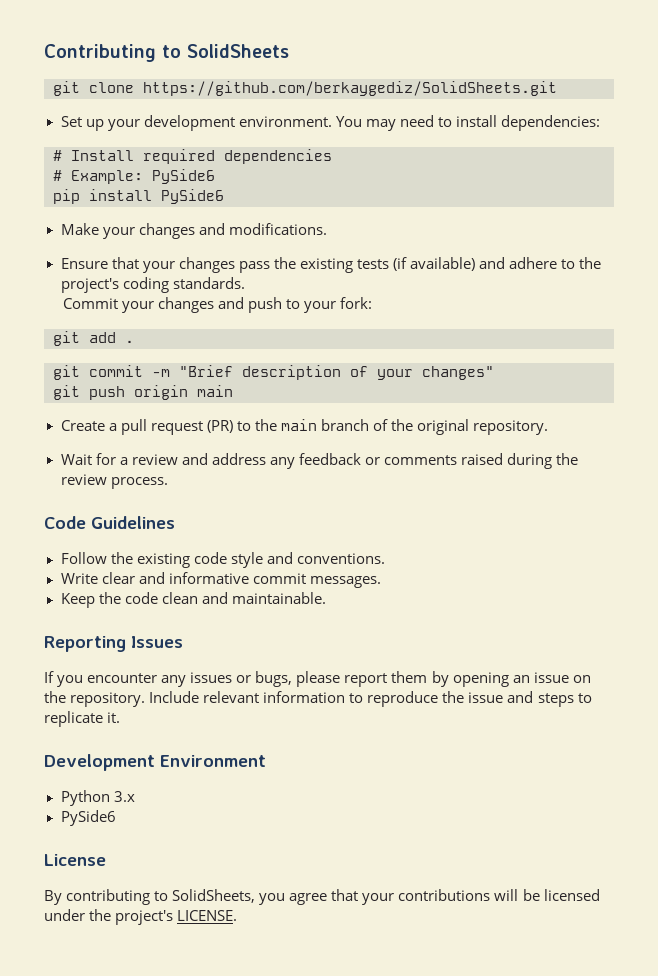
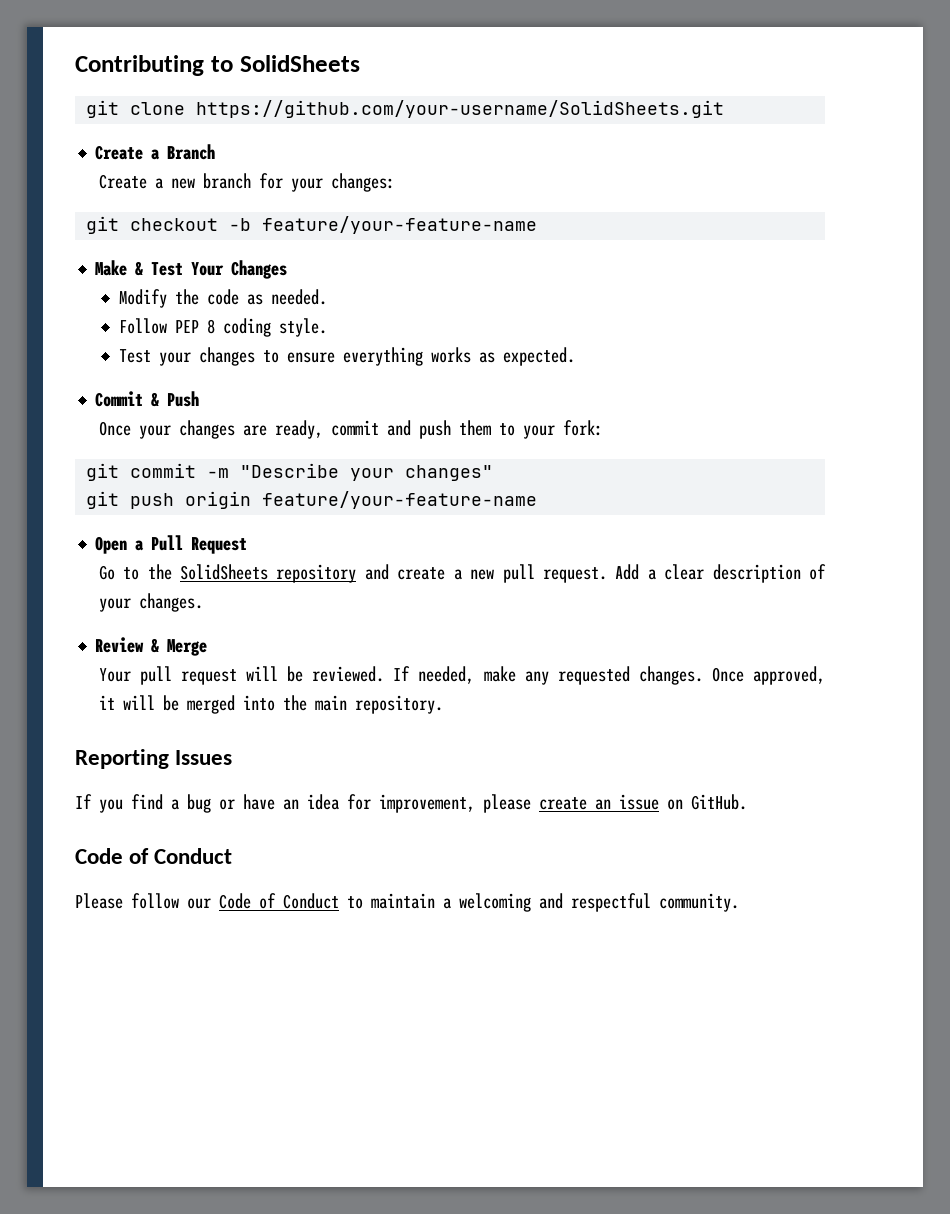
- git clone https://github.com/berkaygediz/SolidSheets.git
- Set up your development environment. You may need to install dependencies:
- # Install required dependencies
- # Example: PySide6
- pip install PySide6
- Make your changes and modifications.
- Ensure that your changes pass the existing tests (if available) and adhere to the project's coding standards.
- Commit your changes and push to your fork:
+ git clone https://github.com/your-username/SolidSheets.git
+ Create a Branch
+ Create a new branch for your changes:
+ git checkout -b feature/your-feature-name
+ Make & Test Your Changes
+ Modify the code as needed.
+ Follow PEP 8 coding style.
+ Test your changes to ensure everything works as expected.
+ Commit & Push
+ Once your changes are ready, commit and push them to your fork:
- git add .
- git commit -m "Brief description of your changes"
+ git commit -m "Describe your changes"
- git push origin main
- Create a pull request (PR) to the main branch of the original repository.
- Wait for a review and address any feedback or comments raised during the review process.
- Code Guidelines
- Follow the existing code style and conventions.
- Write clear and informative commit messages.
- Keep the code clean and maintainable.
+ git push origin feature/your-feature-name
+ Open a Pull Request
+ Go to the SolidSheets repository and create a new pull request. Add a clear description of your changes.
+ Review & Merge
+ Your pull request will be reviewed. If needed, make any requested changes. Once approved, it will be merged into the main repository.
  Reporting Issues
- If you encounter any issues or bugs, please report them by opening an issue on the repository. Include relevant information to reproduce the issue and steps to replicate it.
- Development Environment
- Python 3.x
- PySide6
- License
- By contributing to SolidSheets, you agree that your contributions will be licensed under the project's LICENSE.
+ If you find a bug or have an idea for improvement, please create an issue on GitHub.
+ Code of Conduct
+ Please follow our Code of Conduct to maintain a welcoming and respectful community.

